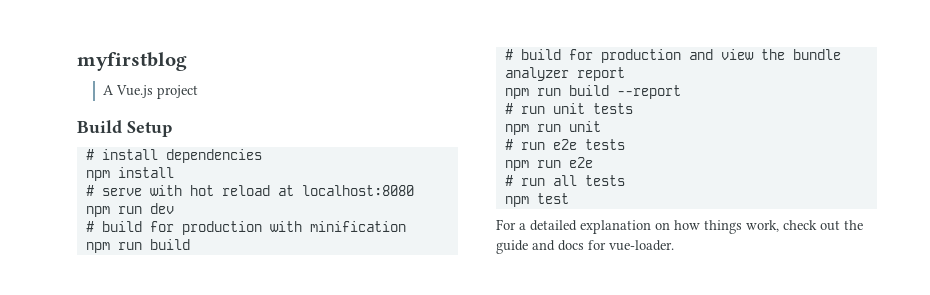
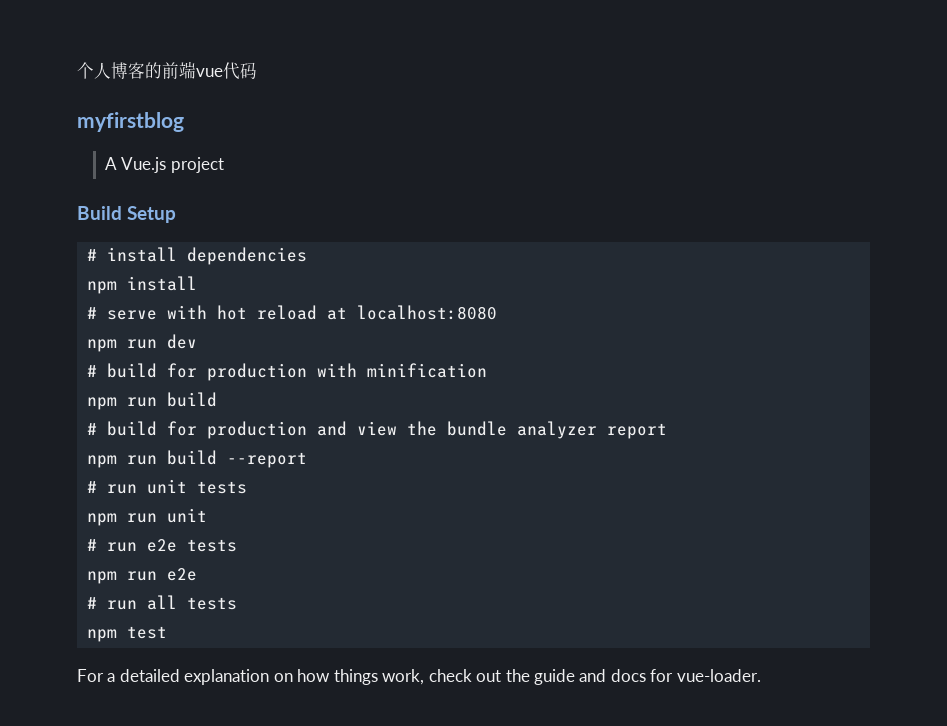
+ 个人博客的前端vue代码

